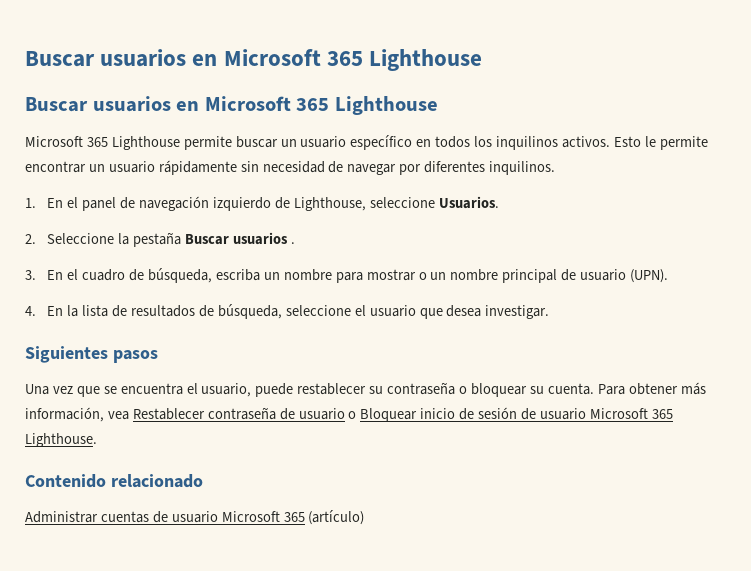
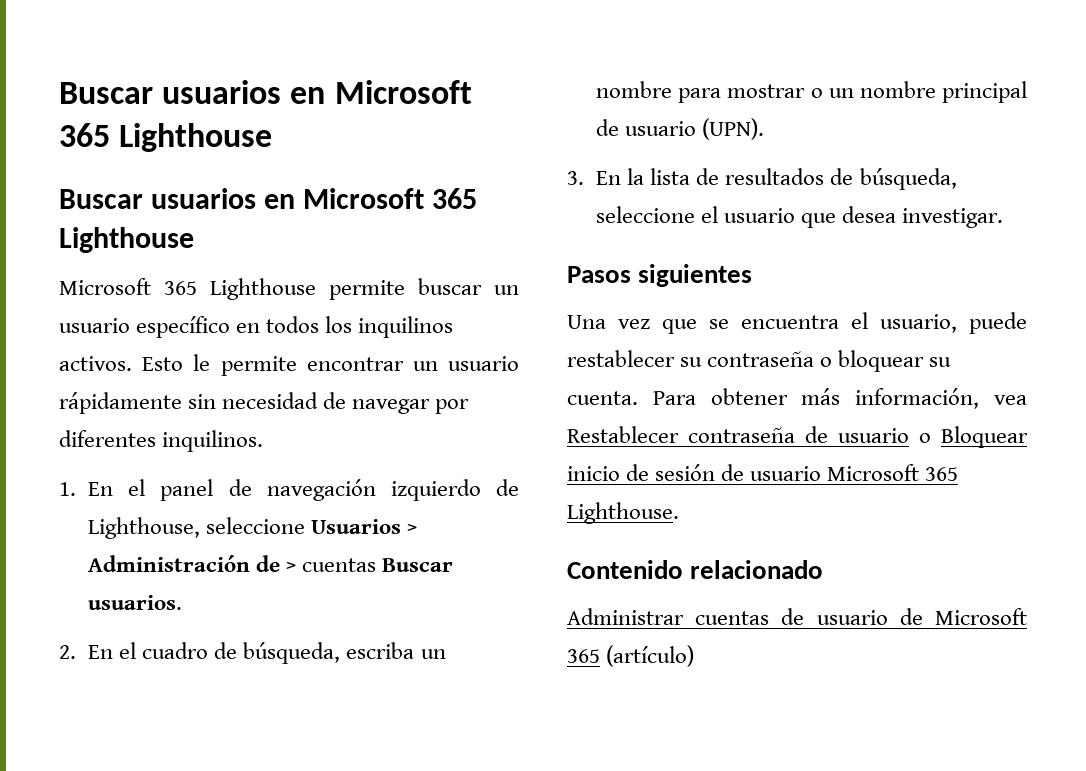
- 1. En el panel de navegación izquierdo de Lighthouse, seleccione Usuarios.
- 2. Seleccione la pestaña Buscar usuarios .
- 3. En el cuadro de búsqueda, escriba un nombre para mostrar o un nombre principal de usuario (UPN).
+ 1. En el panel de navegación izquierdo de Lighthouse, seleccione Usuarios > Administración de > cuentas Buscar usuarios.
+ 2. En el cuadro de búsqueda, escriba un nombre para mostrar o un nombre principal de usuario (UPN).
- 4. En la lista de resultados de búsqueda, seleccione el usuario que desea investigar.
+ 3. En la lista de resultados de búsqueda, seleccione el usuario que desea investigar.
- Siguientes pasos
+ Pasos siguientes
- Administrar cuentas de usuario Microsoft 365 (artículo)
+ Administrar cuentas de usuario de Microsoft 365 (artículo)

